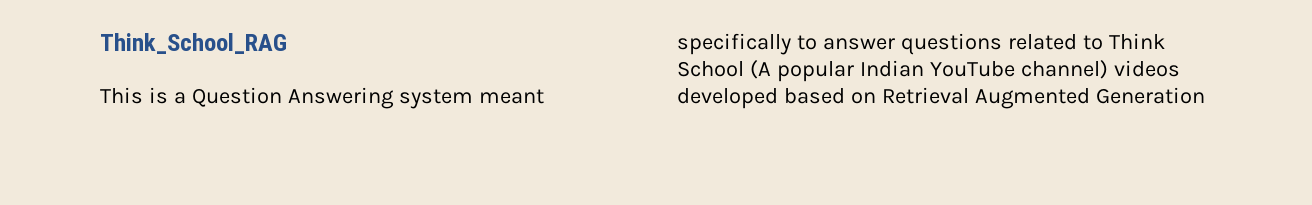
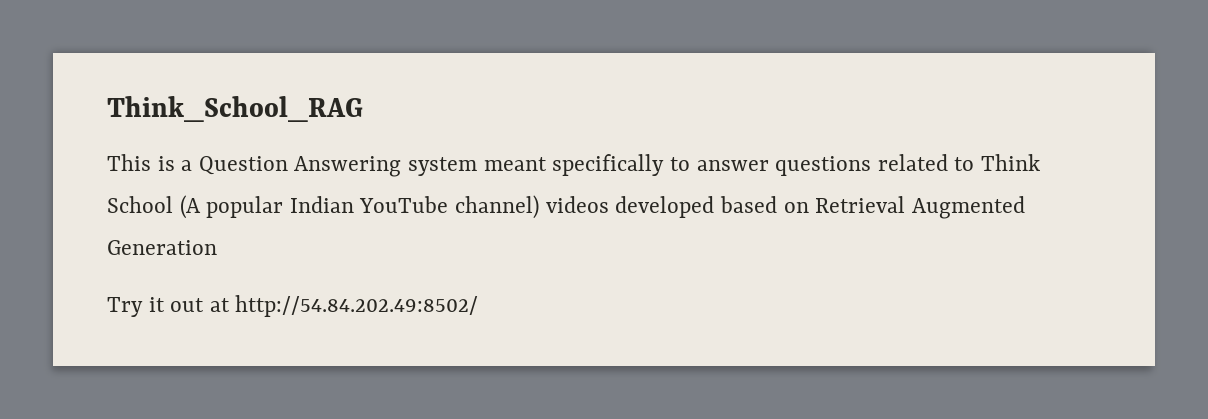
+ Try it out at http://54.84.202.49:8502/

